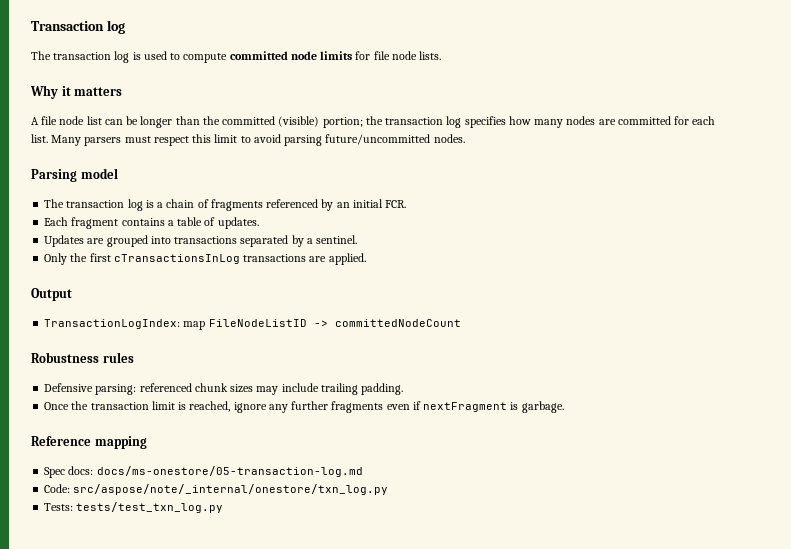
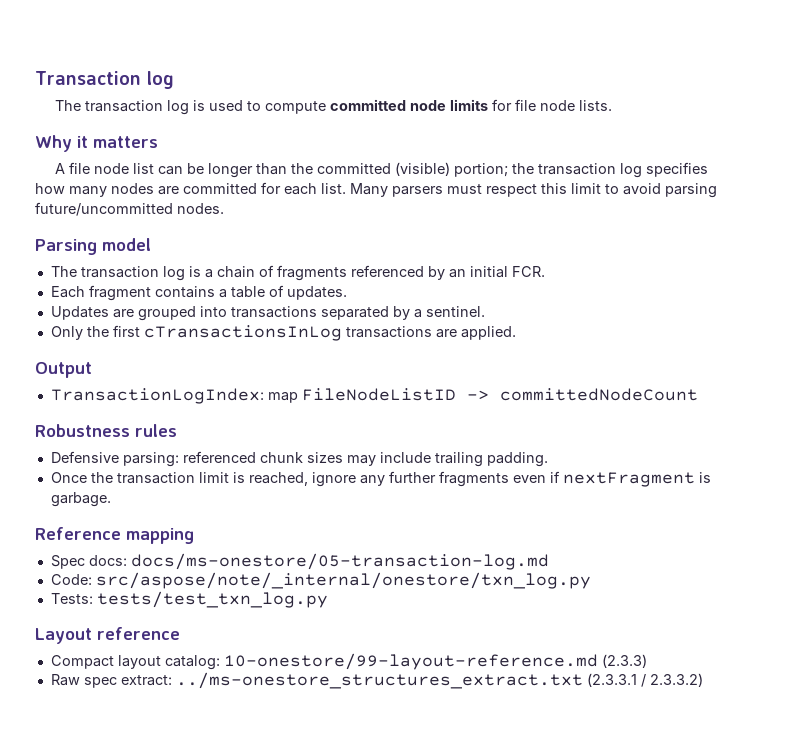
+ Layout reference
+ Compact layout catalog: 10-onestore/99-layout-reference.md (2.3.3)
+ Raw spec extract: ../ms-onestore_structures_extract.txt (2.3.3.1 / 2.3.3.2)

